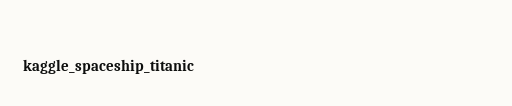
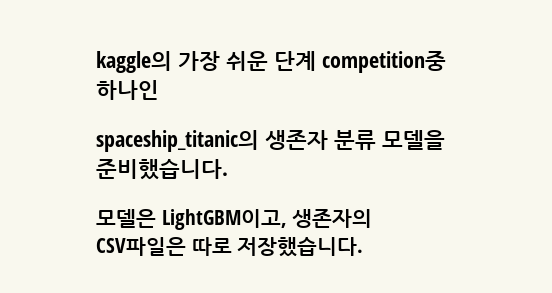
- kaggle_spaceship_titanic
+ kaggle의 가장 쉬운 단계 competition중 하나인
+ spaceship_titanic의 생존자 분류 모델을 준비했습니다.
+ 모델은 LightGBM이고, 생존자의 CSV파일은 따로 저장했습니다.

